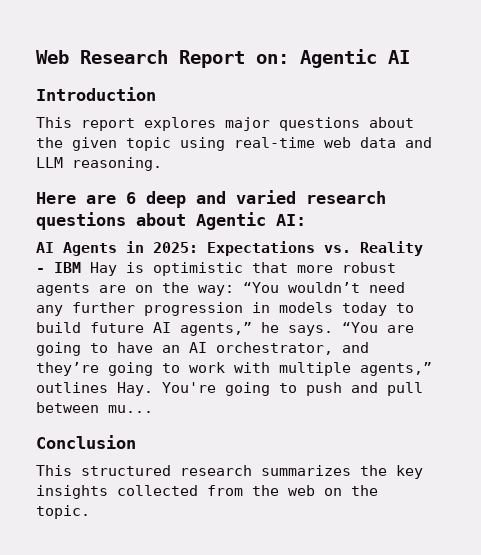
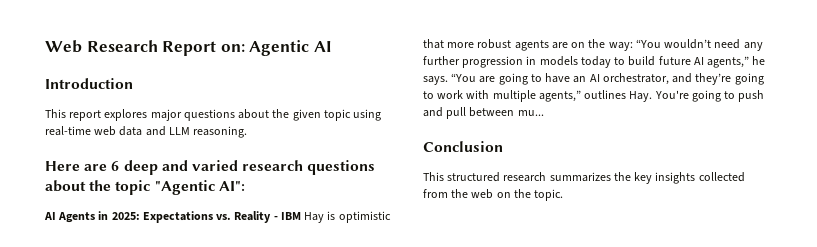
- Here are 6 deep and varied research questions about Agentic AI:
+ Here are 6 deep and varied research questions about the topic "Agentic AI":

